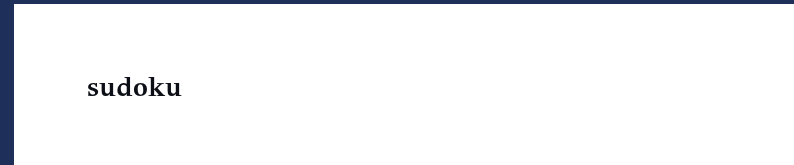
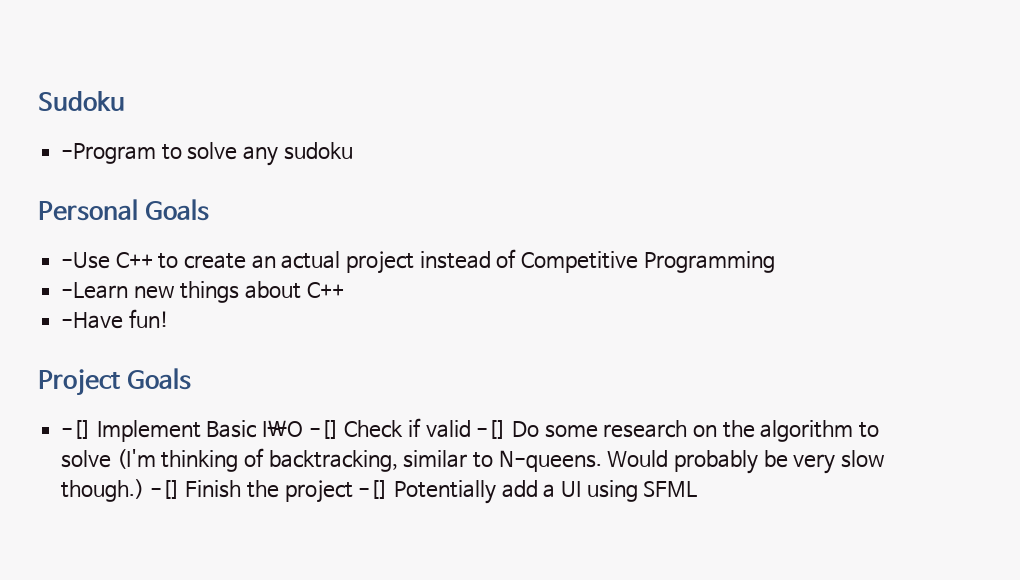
- sudoku
+ Sudoku
+ -Program to solve any sudoku
+ Personal Goals
+ -Use C++ to create an actual project instead of Competitive Programming
+ -Learn new things about C++
+ -Have fun!
+ Project Goals
+ -[] Implement Basic I\O -[] Check if valid -[] Do some research on the algorithm to solve (I'm thinking of backtracking, similar to N-queens. Would probably be very slow though.) -[] Finish the project -[] Potentially add a UI using SFML

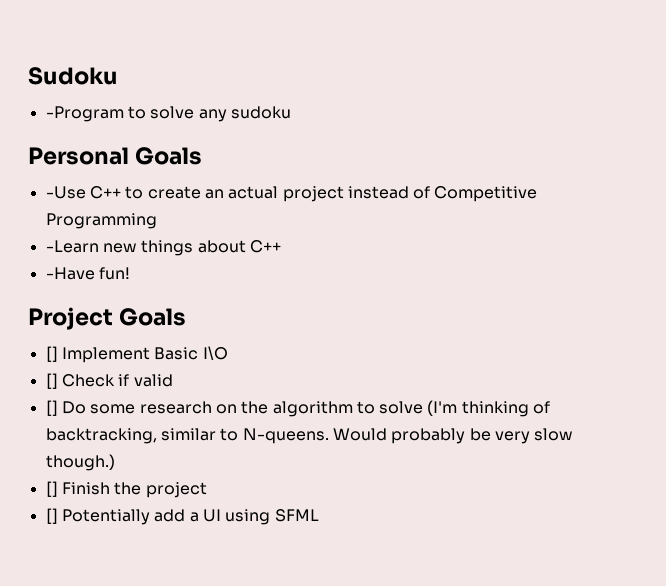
- -[] Implement Basic I\O -[] Check if valid -[] Do some research on the algorithm to solve (I'm thinking of backtracking, similar to N-queens.
+ [] Implement Basic I\O
+ [] Check if valid
+ [] Do some research on the algorithm to solve (I'm thinking of backtracking, similar to N-queens.
- Would probably be very slow though.) -[] Finish the project -[] Potentially add a UI using SFML
+ Would probably be very slow though.)
+ [] Finish the project
+ [] Potentially add a UI using SFML

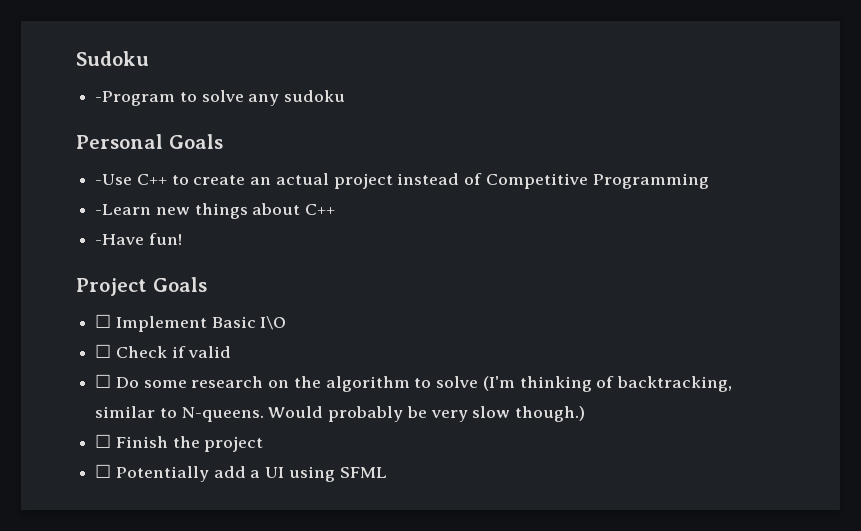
- [] Implement Basic I\O
+ ☐ Implement Basic I\O
- [] Check if valid
+ ☐ Check if valid
- [] Do some research on the algorithm to solve (I'm thinking of backtracking, similar to N-queens.
+ ☐ Do some research on the algorithm to solve (I'm thinking of backtracking, similar to N-queens.
- [] Finish the project
+ ☐ Finish the project
- [] Potentially add a UI using SFML
+ ☐ Potentially add a UI using SFML

